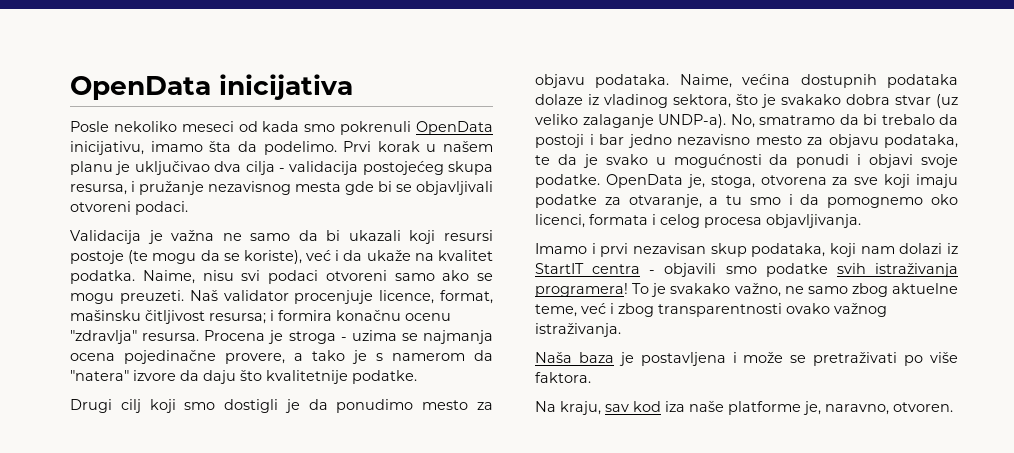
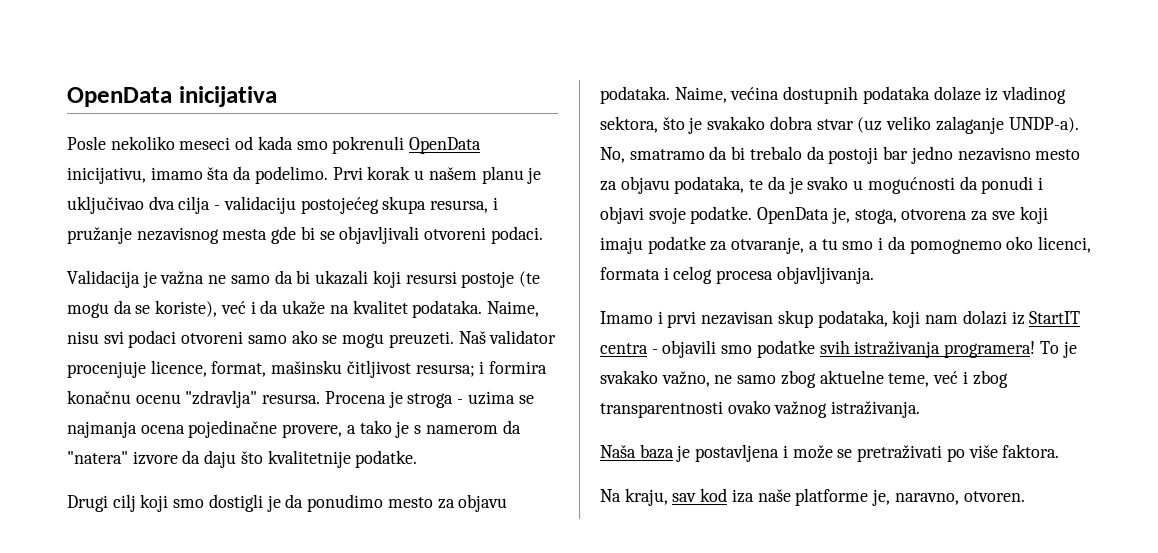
- Prvi korak u našem planu je uključivao dva cilja - validacija postojećeg skupa resursa, i pružanje nezavisnog mesta gde bi se objavljivali otvoreni podaci.
+ Prvi korak u našem planu je uključivao dva cilja - validaciju postojećeg skupa resursa, i pružanje nezavisnog mesta gde bi se objavljivali otvoreni podaci.
- Validacija je važna ne samo da bi ukazali koji resursi postoje (te mogu da se koriste), već i da ukaže na kvalitet podatka.
+ Validacija je važna ne samo da bi ukazali koji resursi postoje (te mogu da se koriste), već i da ukaže na kvalitet podataka.
- No, smatramo da bi trebalo da postoji i bar jedno nezavisno mesto za objavu podataka, te da je svako u mogućnosti da ponudi i objavi svoje podatke.
+ No, smatramo da bi trebalo da postoji bar jedno nezavisno mesto za objavu podataka, te da je svako u mogućnosti da ponudi i objavi svoje podatke.

